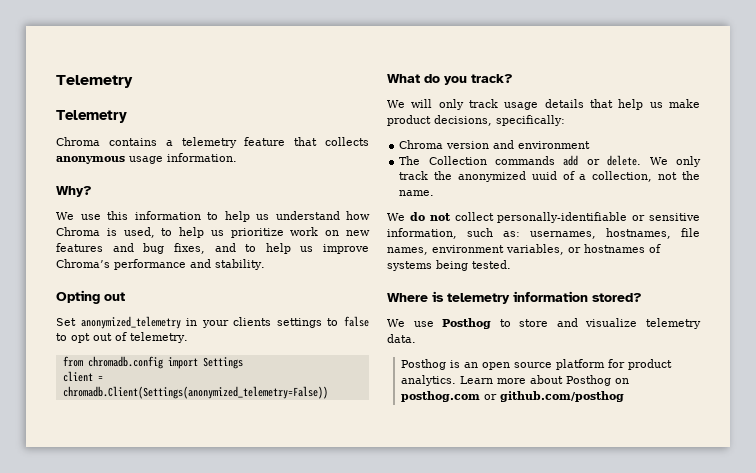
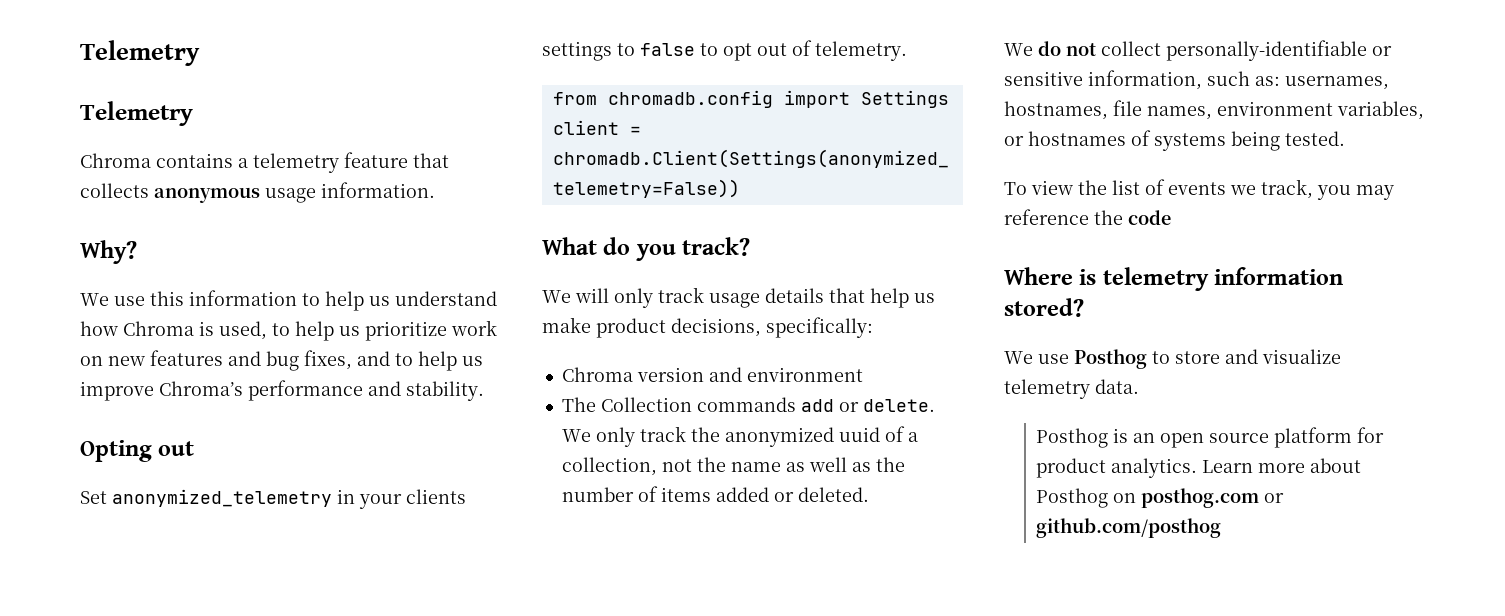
- We only track the anonymized uuid of a collection, not the name.
+ We only track the anonymized uuid of a collection, not the name as well as the number of items added or deleted.
+ To view the list of events we track, you may reference the code

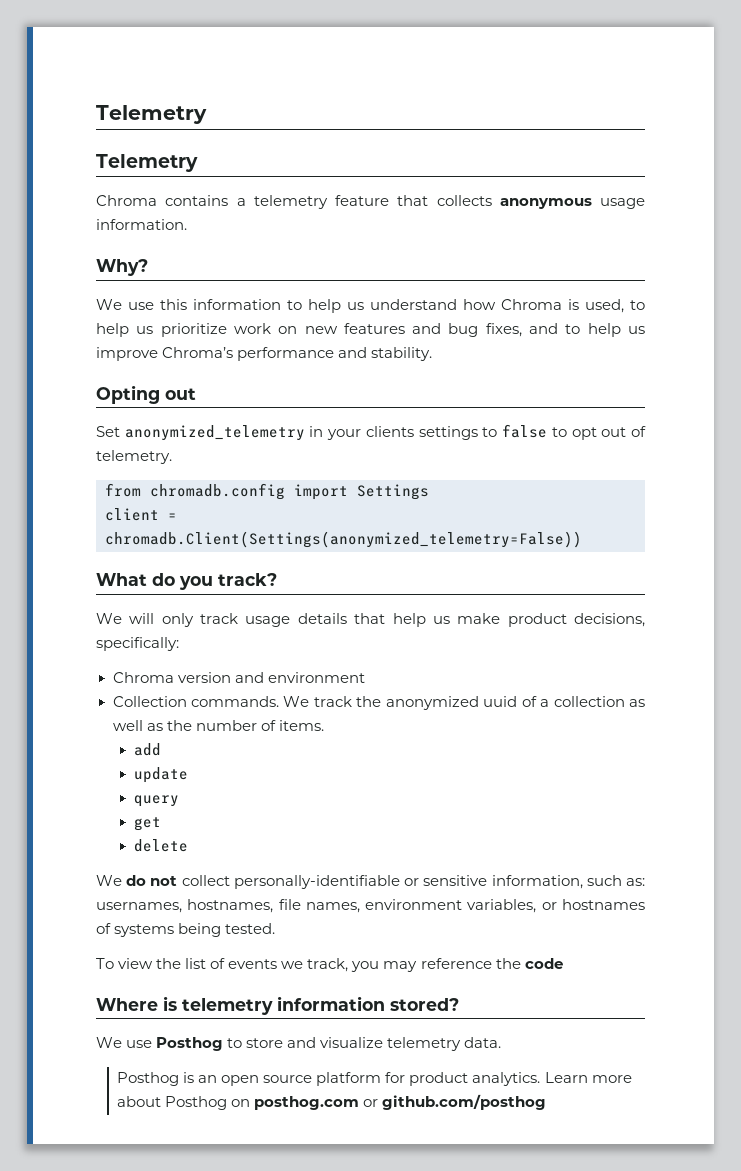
- The Collection commands add or delete. We only track the anonymized uuid of a collection, not the name as well as the number of items added or deleted.
+ Collection commands. We track the anonymized uuid of a collection as well as the number of items.
+ add
+ update
+ query
+ get
+ delete

